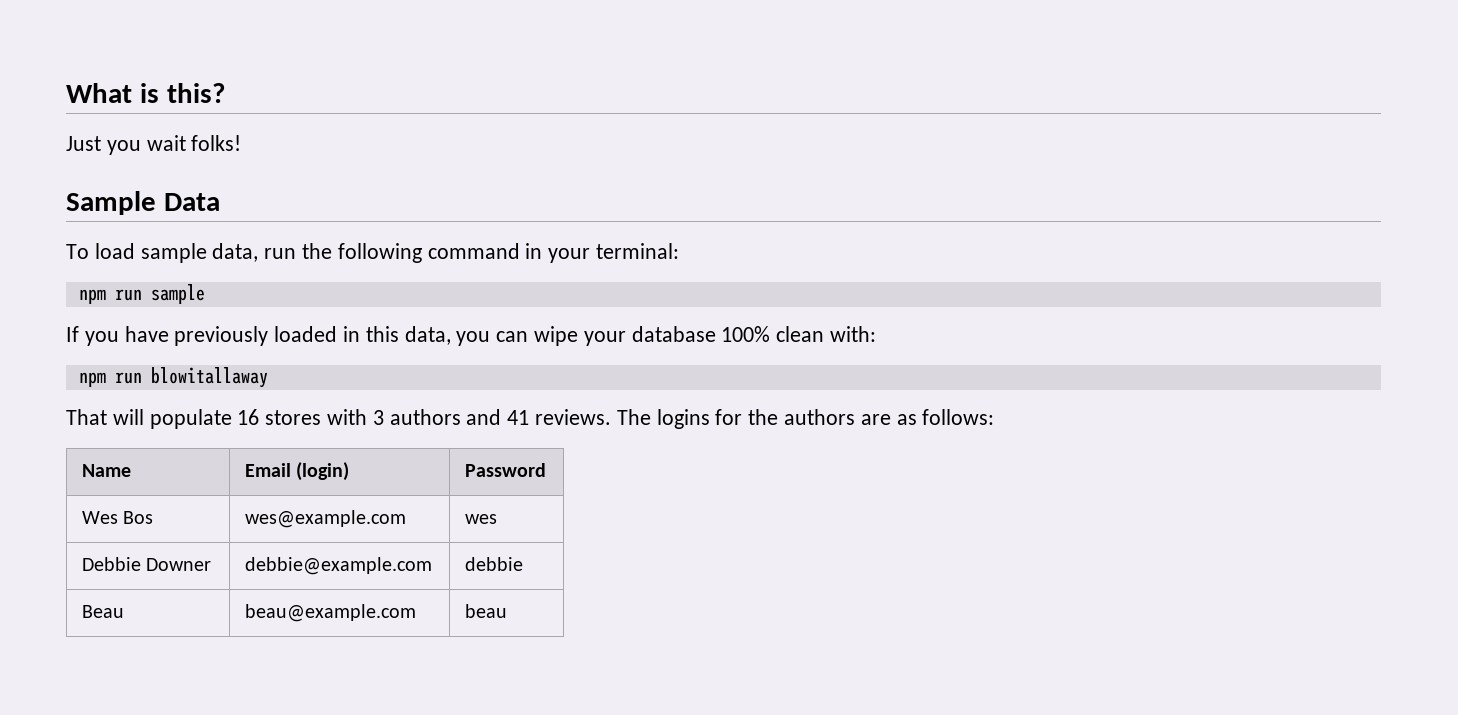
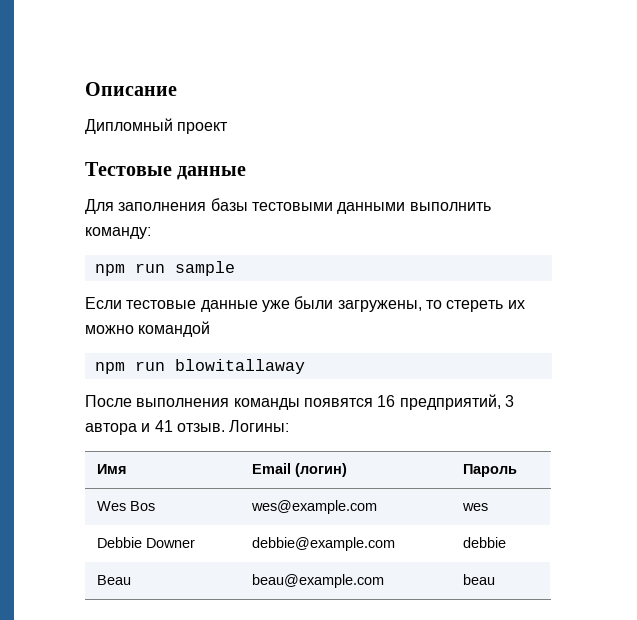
- What is this?
- Just you wait folks!
- Sample Data
- To load sample data, run the following command in your terminal:
+ Описание
+ Дипломный проект
+ Тестовые данные
+ Для заполнения базы тестовыми данными выполнить команду:
  npm run sample
- If you have previously loaded in this data, you can wipe your database 100% clean with:
+ Если тестовые данные уже были загружены, то стереть их можно командой
  npm run blowitallaway
- That will populate 16 stores with 3 authors and 41 reviews. The logins for the authors are as follows:
- Name | Email (login) | Password
+ После выполнения команды появятся 16 предприятий, 3 автора и 41 отзыв. Логины:
+ Имя | Email (логин) | Пароль

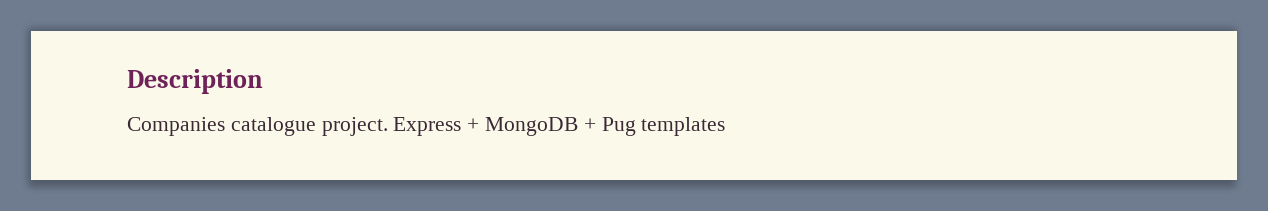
- Описание
- Дипломный проект
- Тестовые данные
- Для заполнения базы тестовыми данными выполнить команду:
- npm run sample
- Если тестовые данные уже были загружены, то стереть их можно командой
- npm run blowitallaway
- После выполнения команды появятся 16 предприятий, 3 автора и 41 отзыв. Логины:
- Имя | Email (логин) | Пароль
- Wes Bos | wes@example.com | wes
- Debbie Downer | debbie@example.com | debbie
- Beau | beau@example.com | beau
+ Description
+ Companies catalogue project. Express + MongoDB + Pug templates

